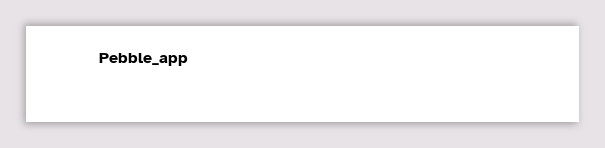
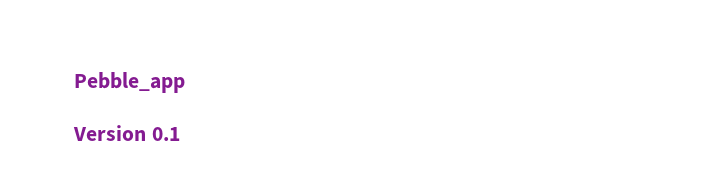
+ Version 0.1

